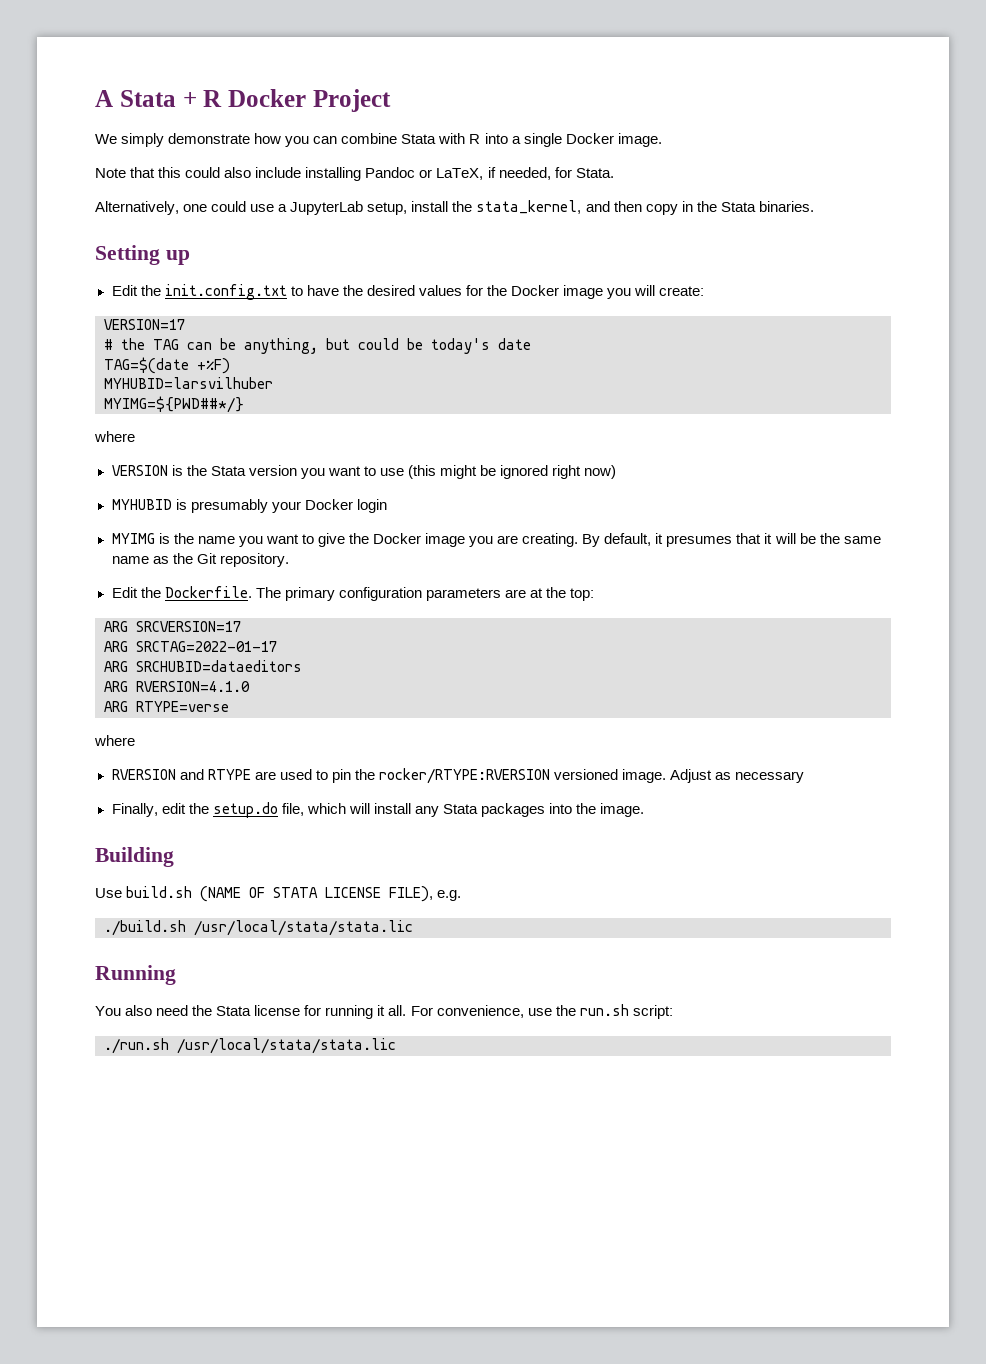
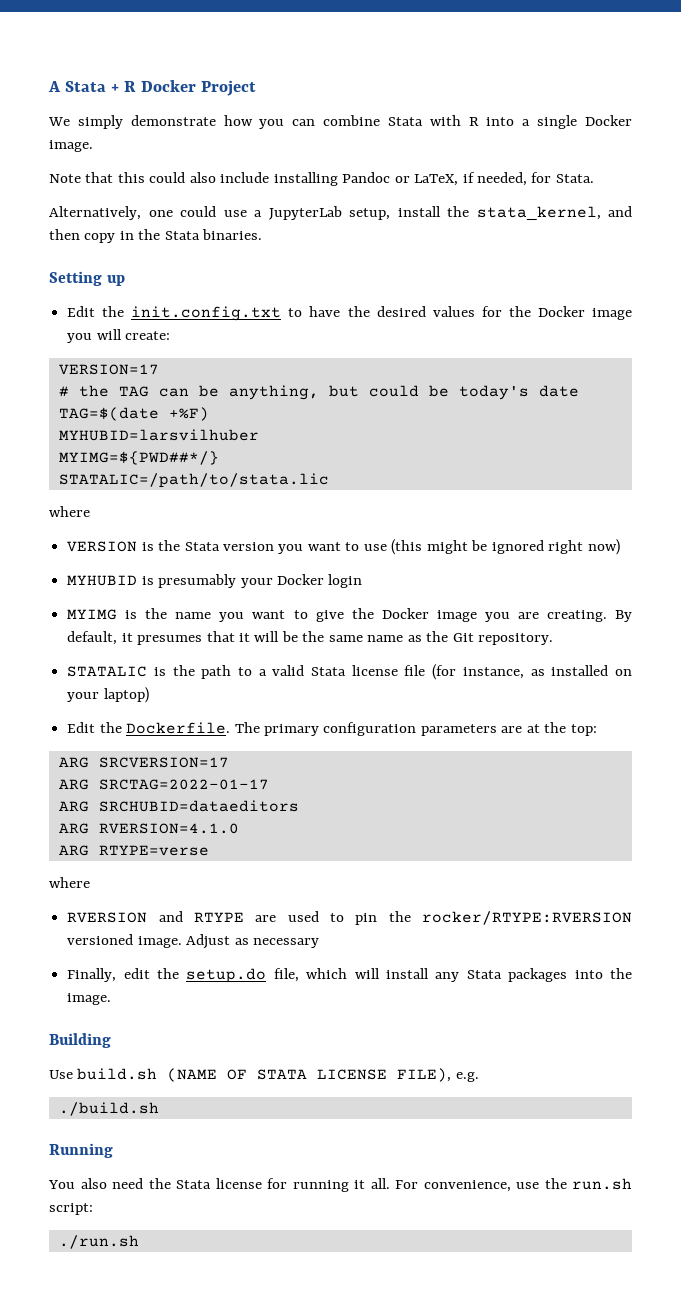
+ STATALIC=/path/to/stata.lic
+ STATALIC is the path to a valid Stata license file (for instance, as installed on your laptop)
- ./build.sh /usr/local/stata/stata.lic
+ ./build.sh
- ./run.sh /usr/local/stata/stata.lic
+ ./run.sh

